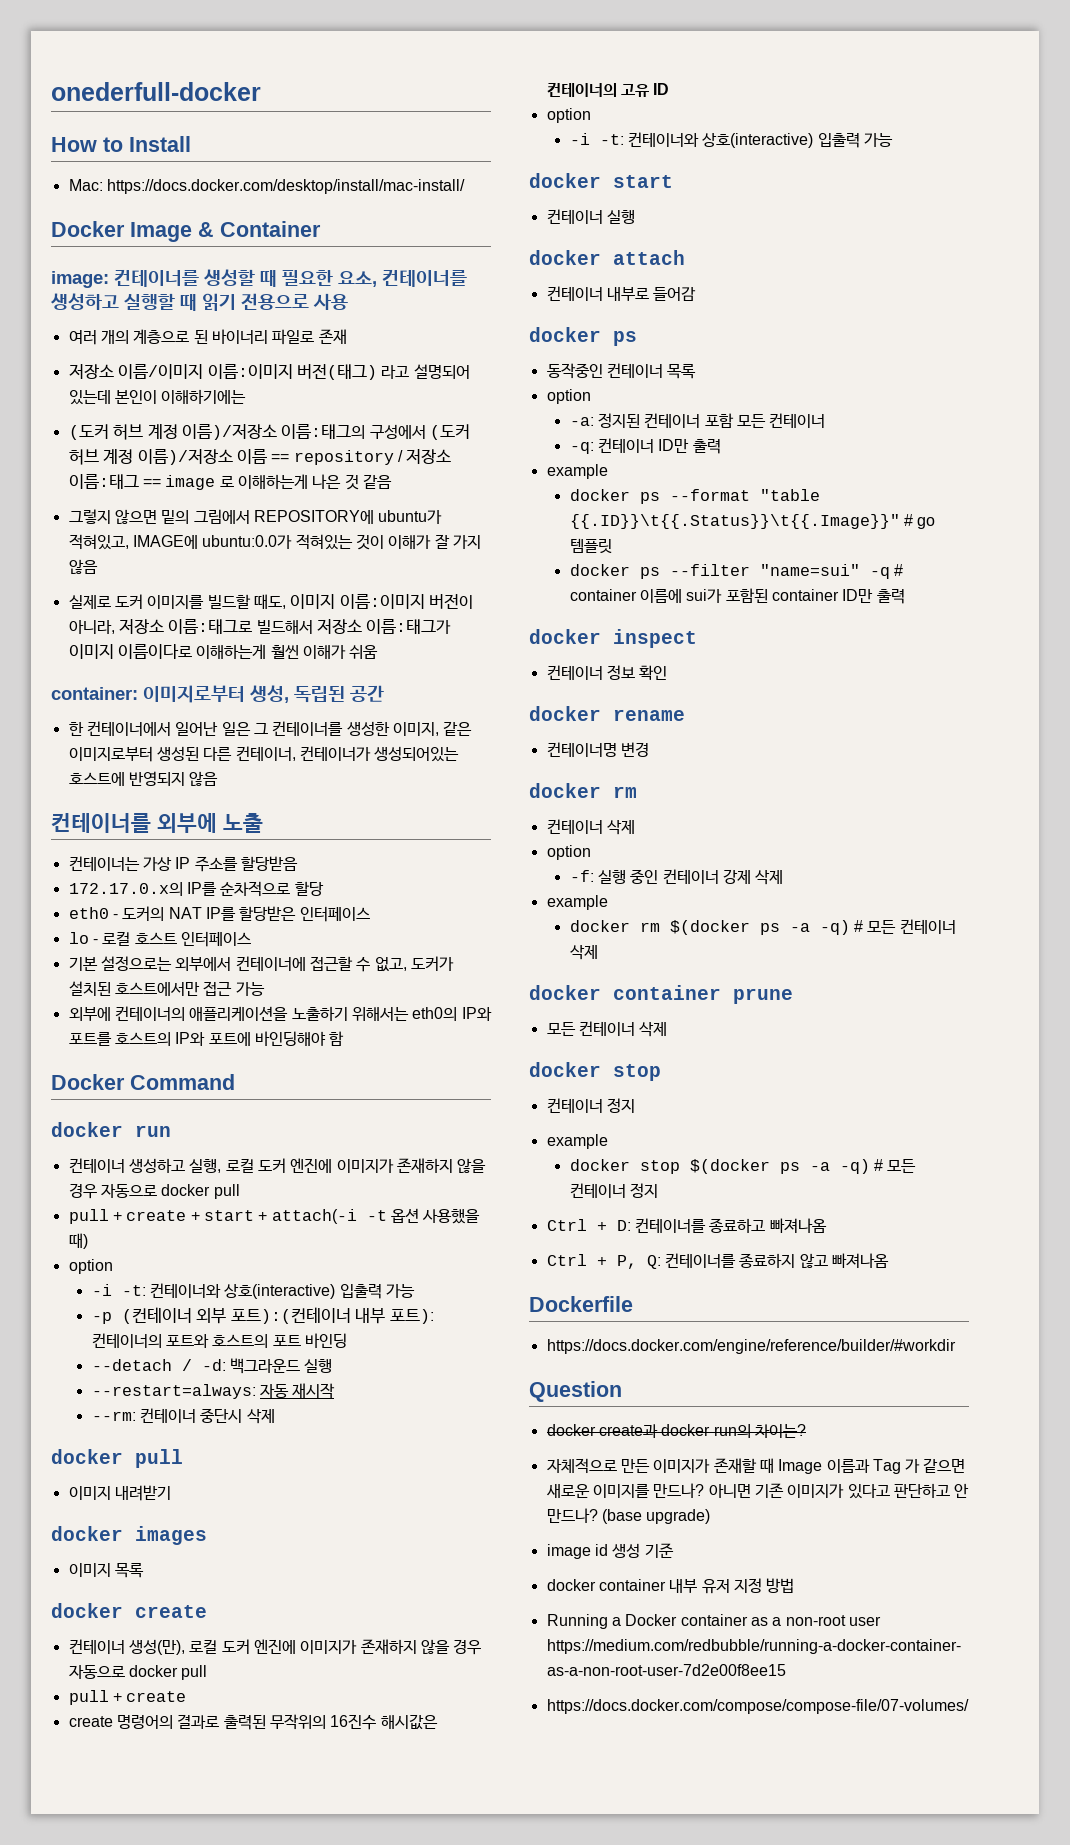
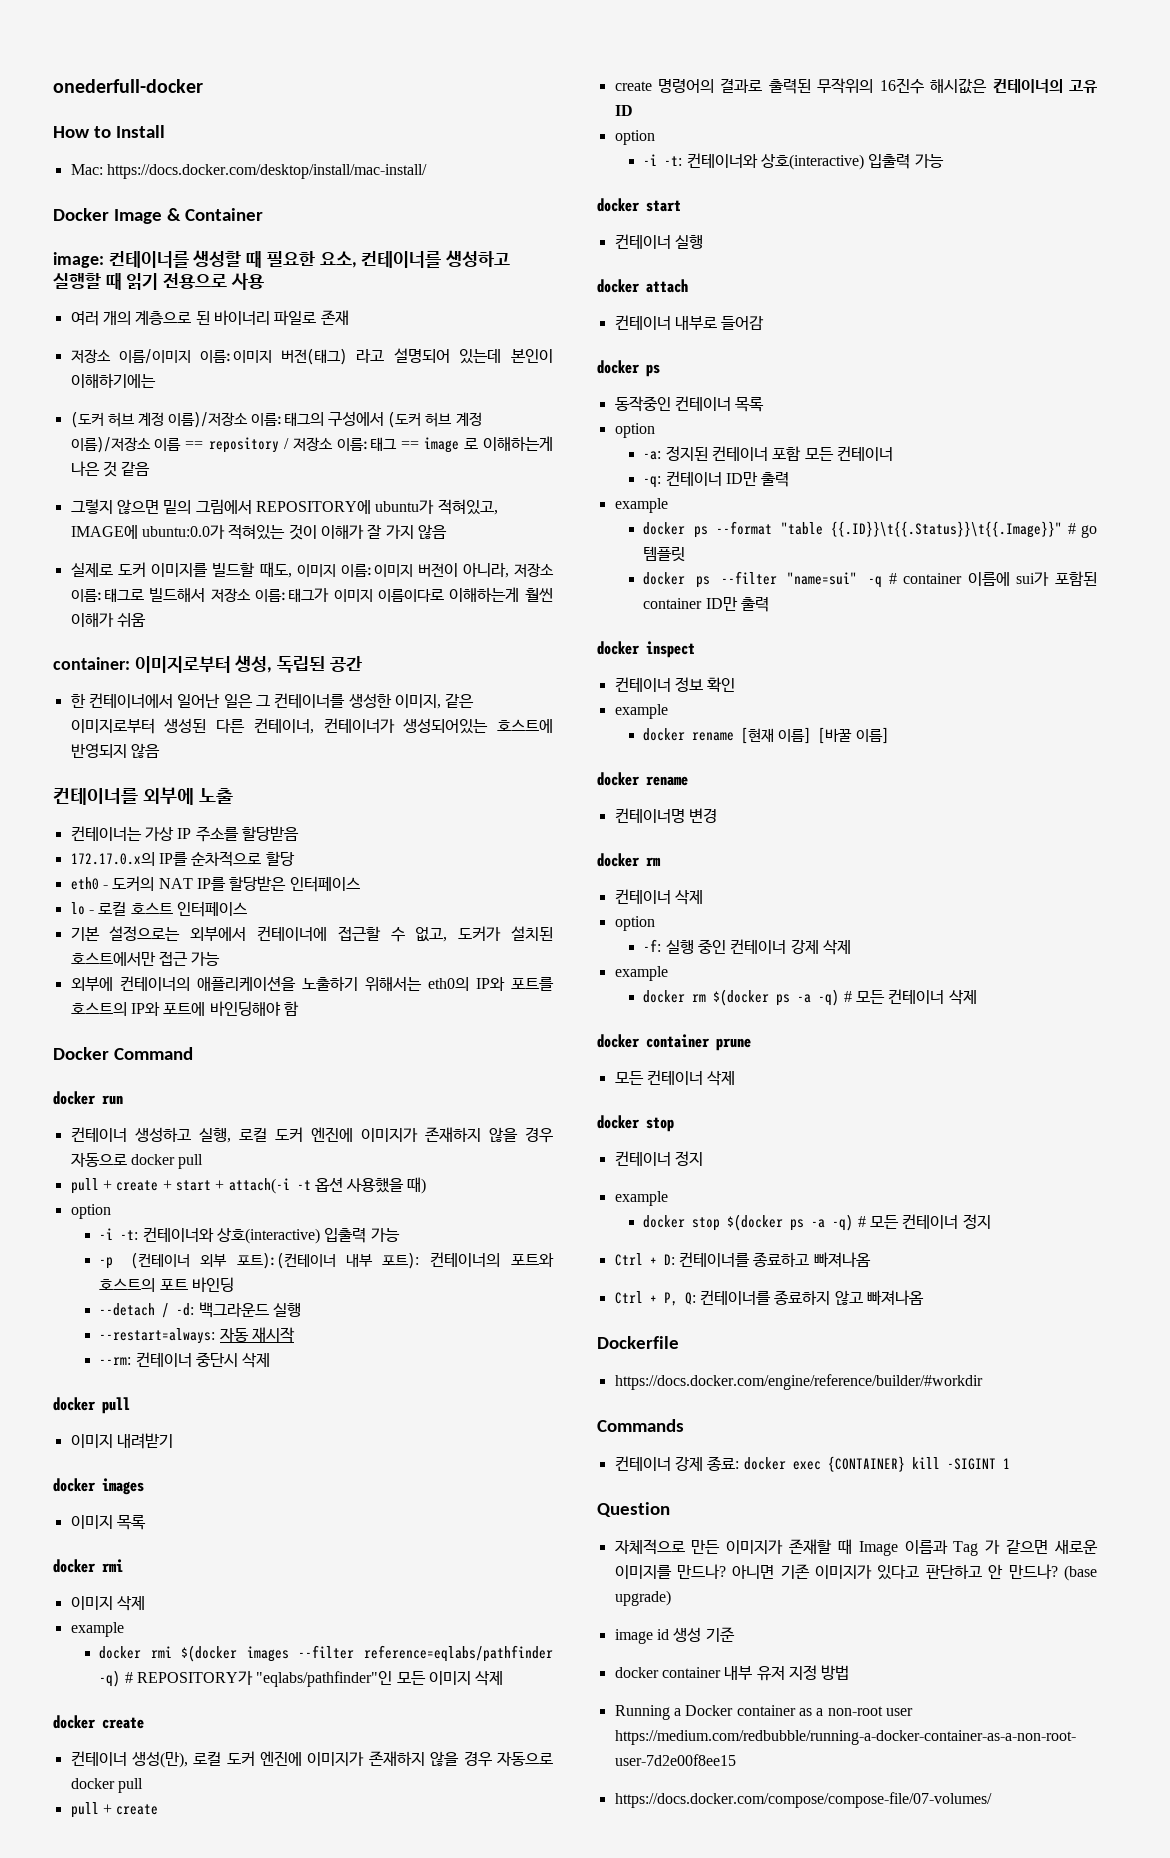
  이미지 목록
+ docker rmi
+ 이미지 삭제
+ example
+ docker rmi $(docker images --filter reference=eqlabs/pathfinder -q) # REPOSITORY가 "eqlabs/pathfinder"인 모든 이미지 삭제
  컨테이너 정보 확인
+ example
+ docker rename [현재 이름] [바꿀 이름]
+ Commands
+ 컨테이너 강제 종료: docker exec {CONTAINER} kill -SIGINT 1
  Question
- docker create과 docker run의 차이는?

